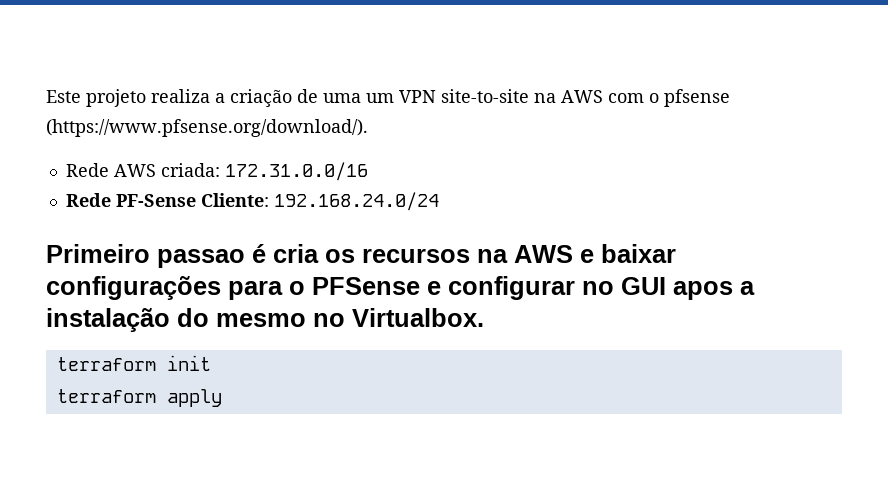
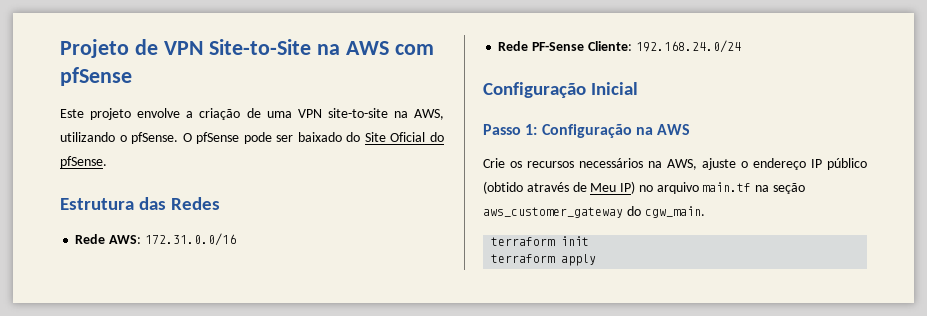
+ Projeto de VPN Site-to-Site na AWS com pfSense
- Este projeto realiza a criação de uma um VPN site-to-site na AWS com o pfsense (https://www.pfsense.org/download/).
- Rede AWS criada: 172.31.0.0/16
+ Este projeto envolve a criação de uma VPN site-to-site na AWS, utilizando o pfSense. O pfSense pode ser baixado do Site Oficial do pfSense.
+ Estrutura das Redes
+ Rede AWS: 172.31.0.0/16
- Primeiro passao é cria os recursos na AWS e baixar configurações para o PFSense e configurar no GUI apos a instalação do mesmo no Virtualbox.
+ Configuração Inicial
+ Passo 1: Configuração na AWS
+ Crie os recursos necessários na AWS, ajuste o endereço IP público (obtido através de Meu IP) no arquivo main.tf na seção aws_customer_gateway do cgw_main.

